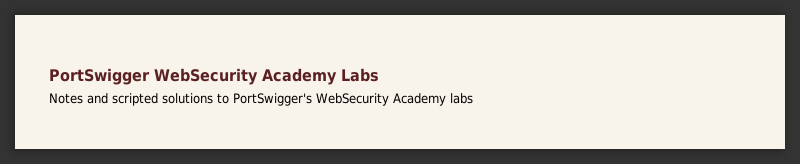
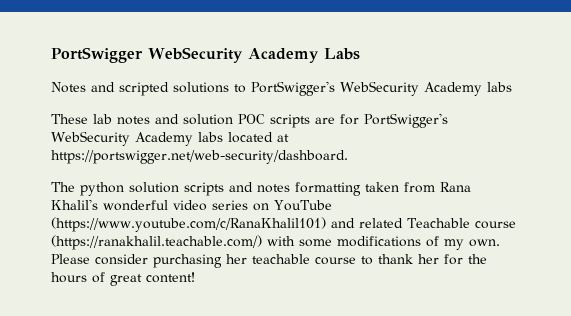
+ These lab notes and solution POC scripts are for PortSwigger's WebSecurity Academy labs located at https://portswigger.net/web-security/dashboard.
+ The python solution scripts and notes formatting taken from Rana Khalil's wonderful video series on YouTube (https://www.youtube.com/c/RanaKhalil101) and related Teachable course (https://ranakhalil.teachable.com/) with some modifications of my own. Please consider purchasing her teachable course to thank her for the hours of great content!

